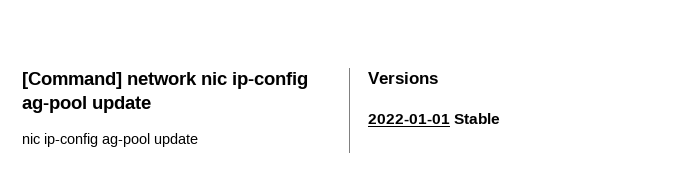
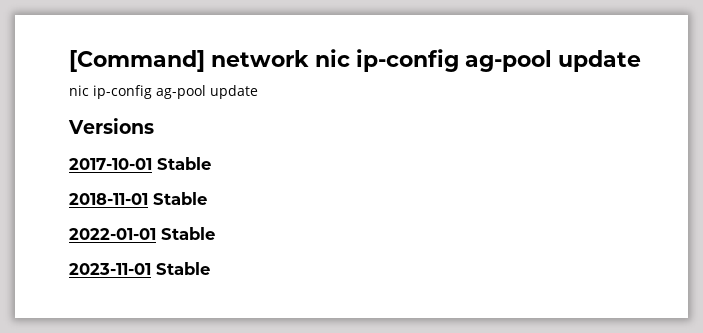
+ 2017-10-01 Stable
+ 2018-11-01 Stable
+ 2023-11-01 Stable

